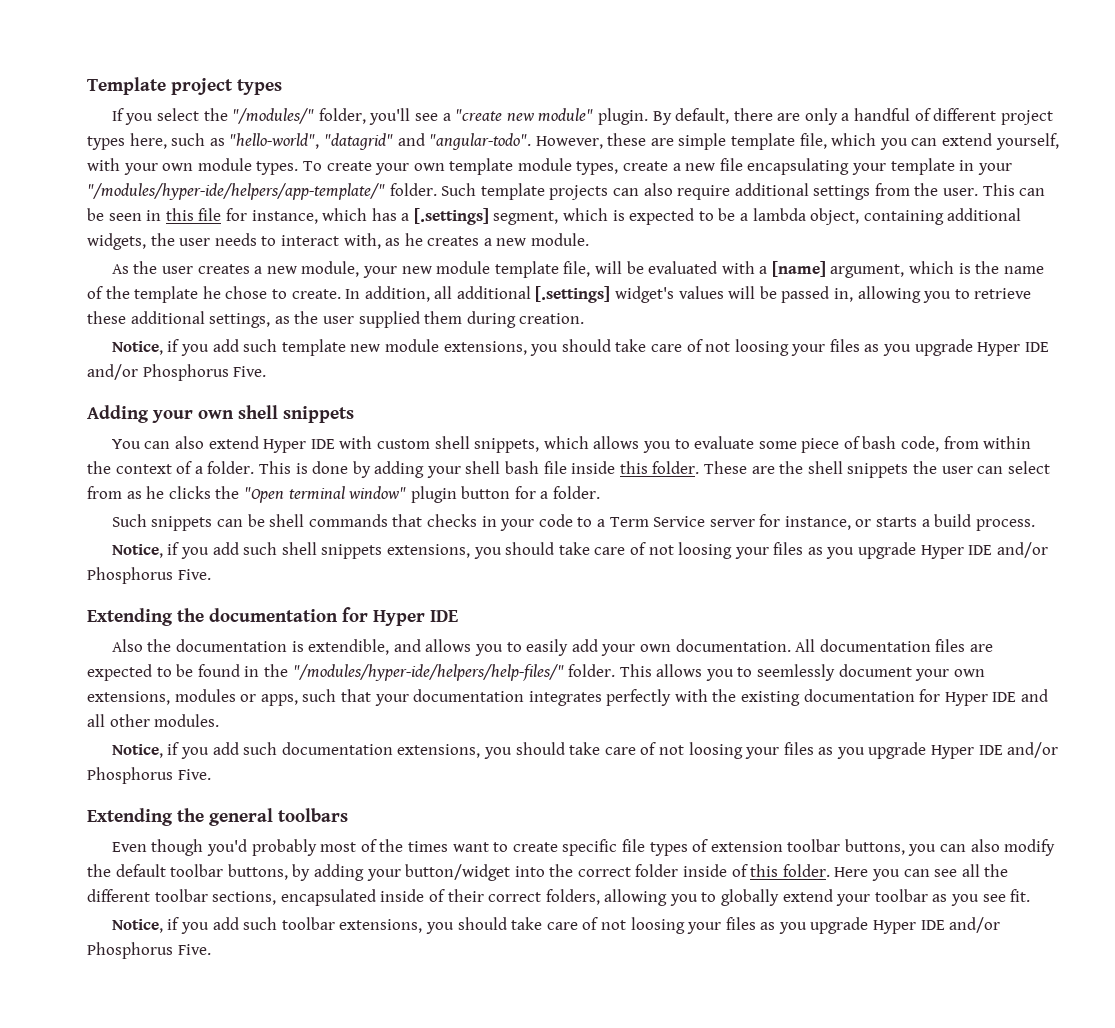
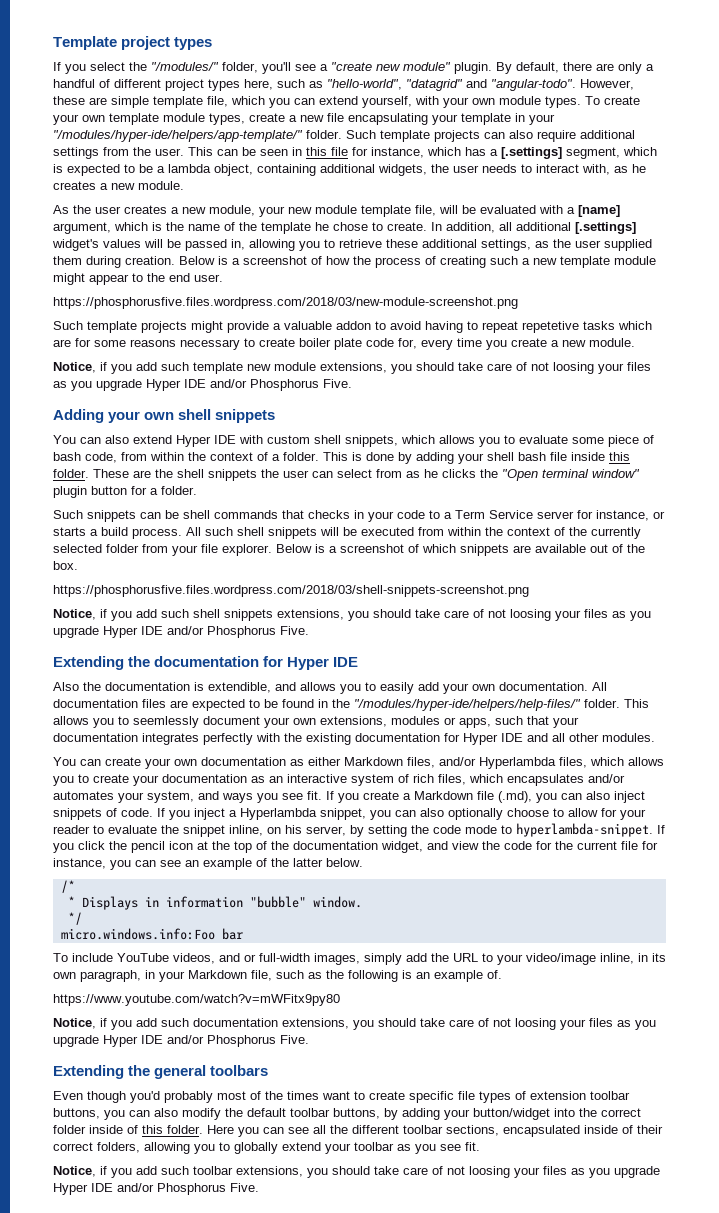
+ Below is a screenshot of how the process of creating such a new template module might appear to the end user.
+ https://phosphorusfive.files.wordpress.com/2018/03/new-module-screenshot.png
+ Such template projects might provide a valuable addon to avoid having to repeat repetetive tasks which are for some reasons necessary to create boiler plate code for, every time you create a new module.
+ All such shell snippets will be executed from within the context of the currently selected folder from your file explorer. Below is a screenshot of which snippets are available out of the box.
+ https://phosphorusfive.files.wordpress.com/2018/03/shell-snippets-screenshot.png
+ You can create your own documentation as either Markdown files, and/or Hyperlambda files, which allows you to create your documentation as an interactive system of rich files, which encapsulates and/or automates your system, and ways you see fit. If you create a Markdown file (.md), you can also inject snippets of code. If you inject a Hyperlambda snippet, you can also optionally choose to allow for your reader to evaluate the snippet inline, on his server, by setting the code mode to hyperlambda-snippet. If you click the pencil icon at the top of the documentation widget, and view the code for the current file for instance, you can see an example of the latter below.
+ /*
+ * Displays in information "bubble" window.
+ */
+ micro.windows.info:Foo bar
+ To include YouTube videos, and or full-width images, simply add the URL to your video/image inline, in its own paragraph, in your Markdown file, such as the following is an example of.
+ https://www.youtube.com/watch?v=mWFitx9py80

